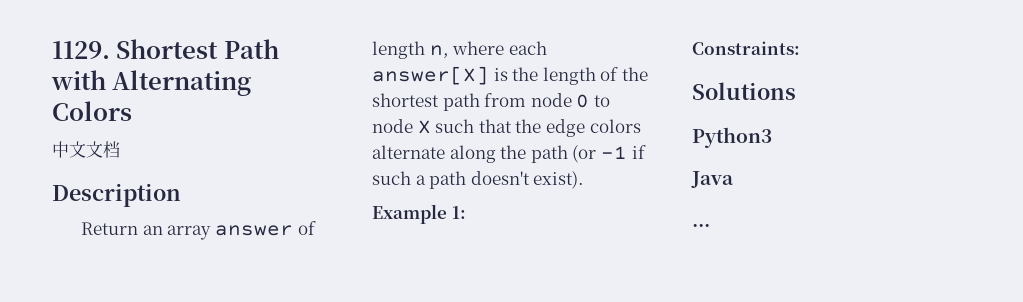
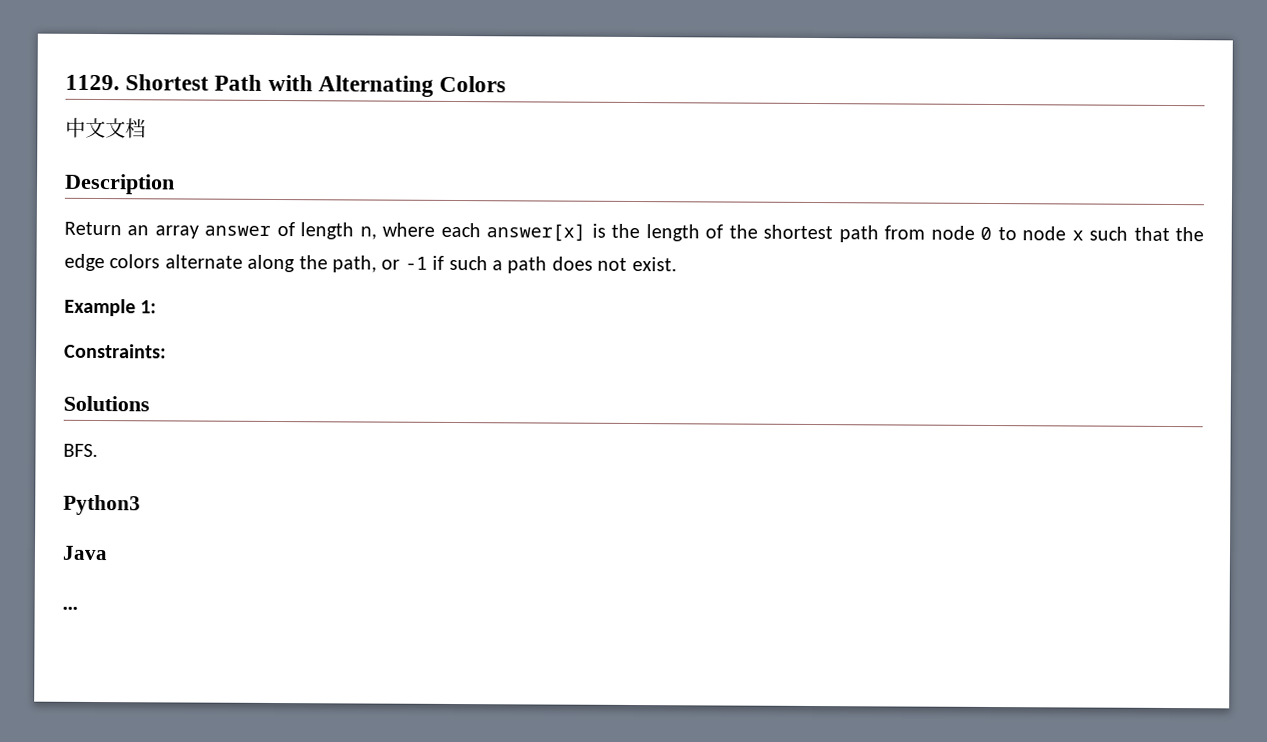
- Return an array answer of length n, where each answer[X] is the length of the shortest path from node 0 to node X such that the edge colors alternate along the path (or -1 if such a path doesn't exist).
+ Return an array answer of length n, where each answer[x] is the length of the shortest path from node 0 to node x such that the edge colors alternate along the path, or -1 if such a path does not exist.
+ BFS.

